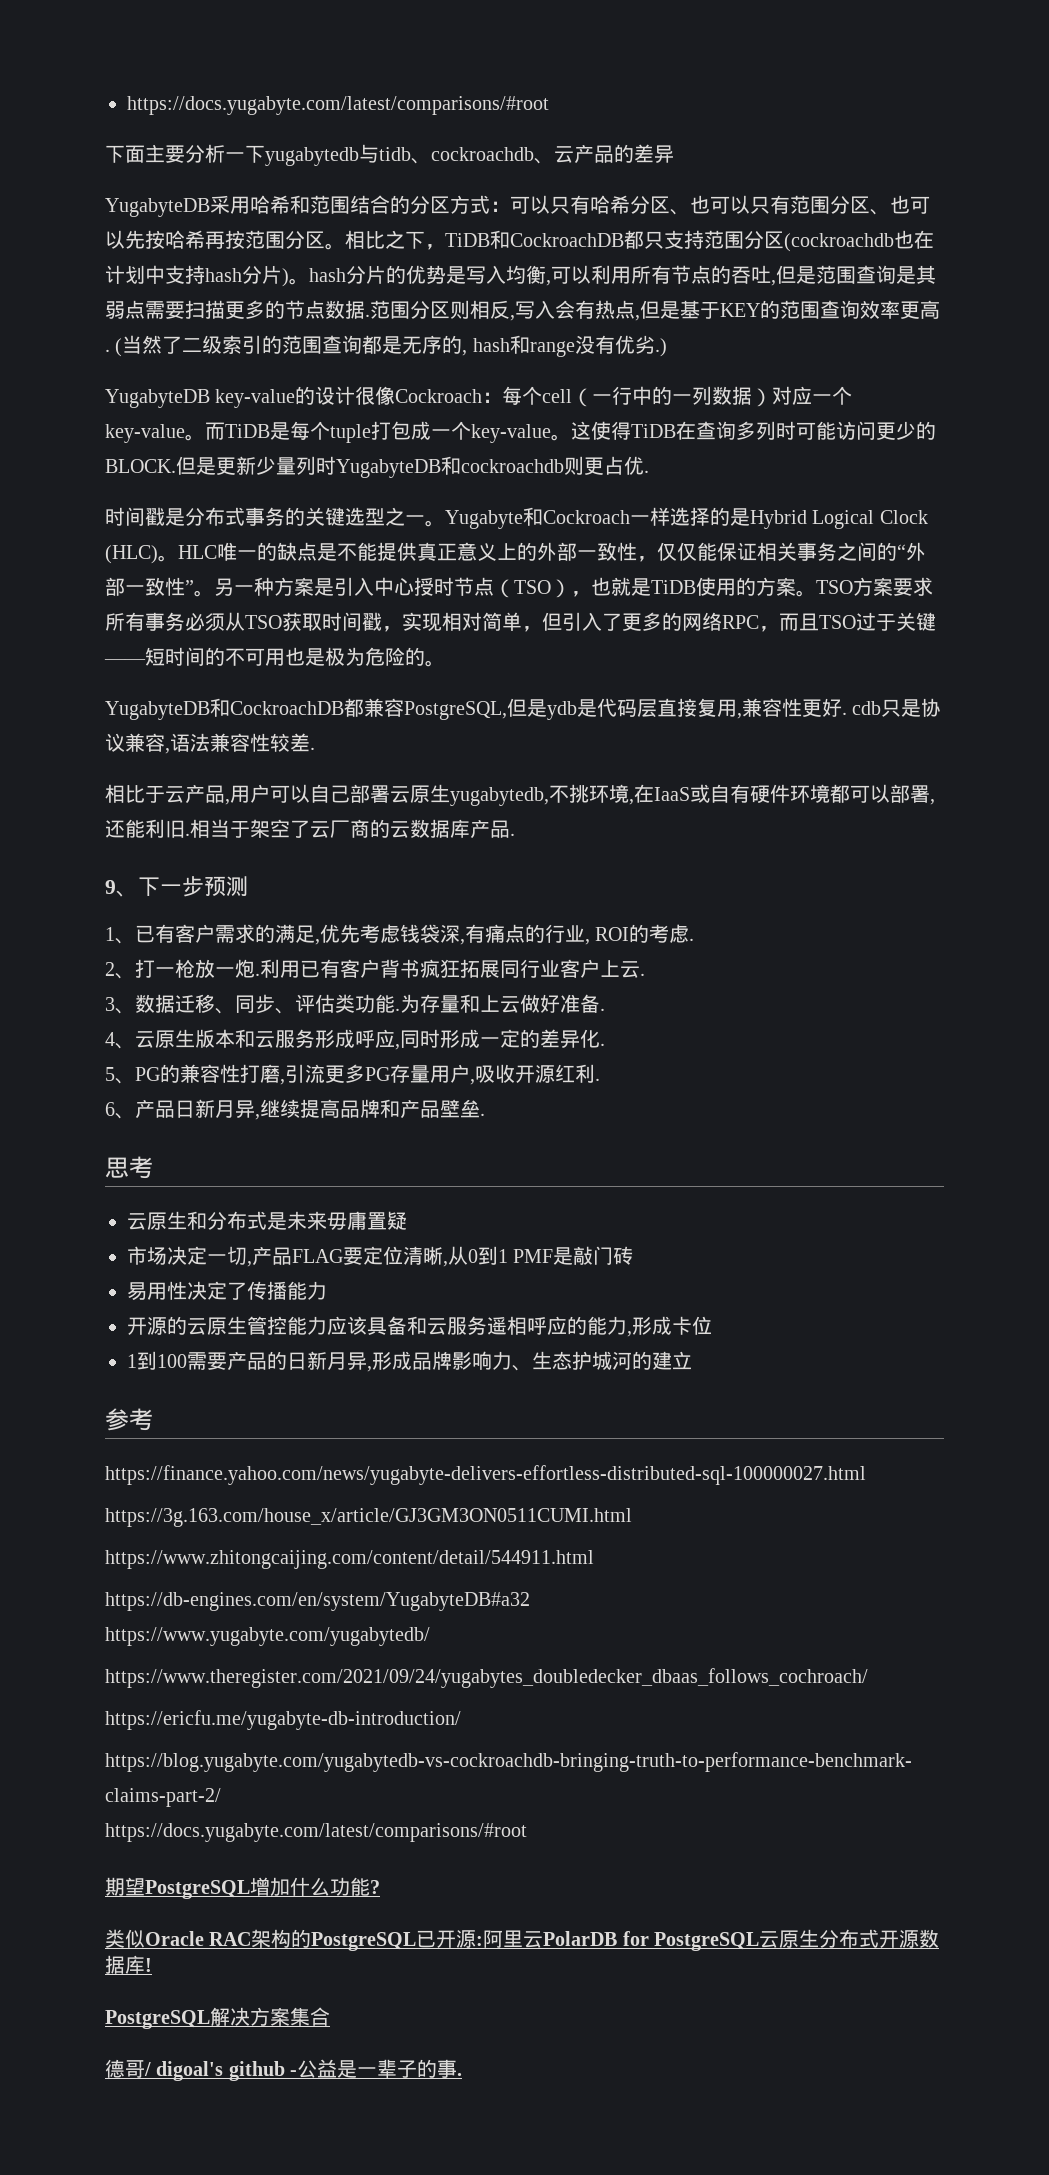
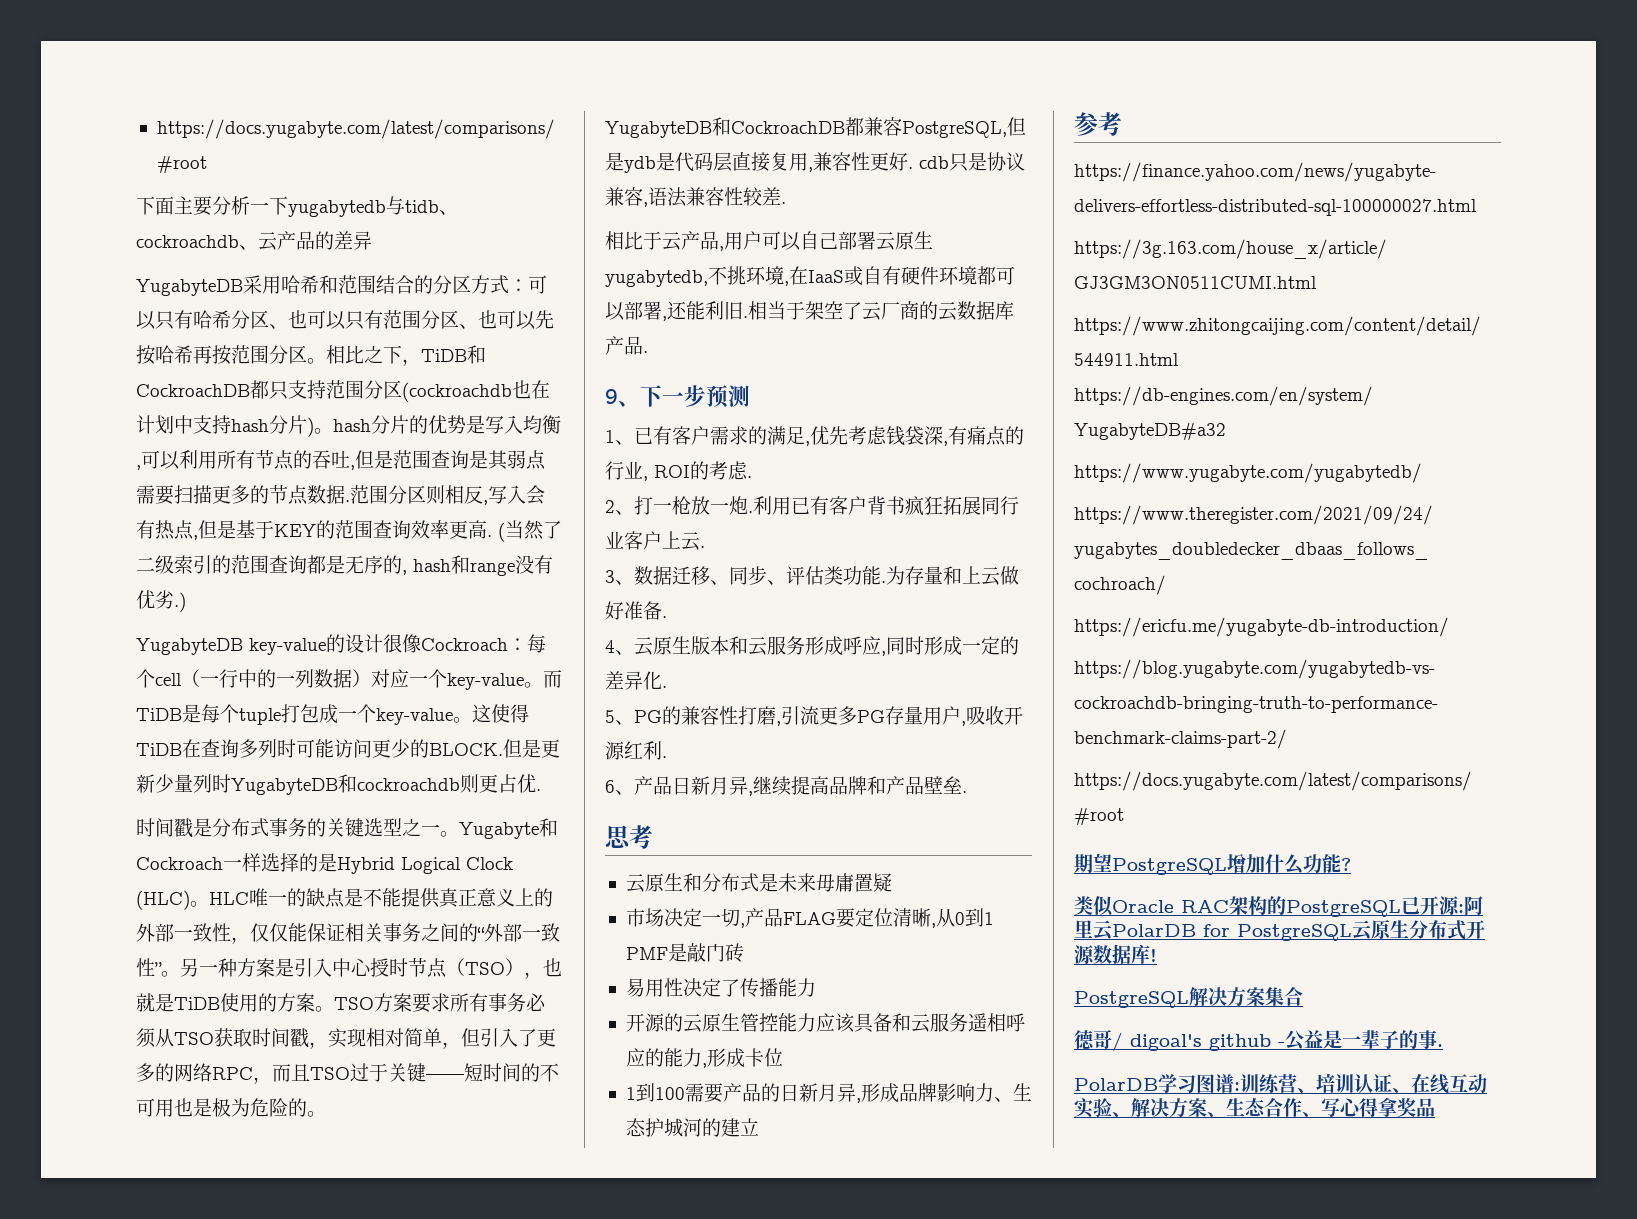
+ PolarDB学习图谱:训练营、培训认证、在线互动实验、解决方案、生态合作、写心得拿奖品

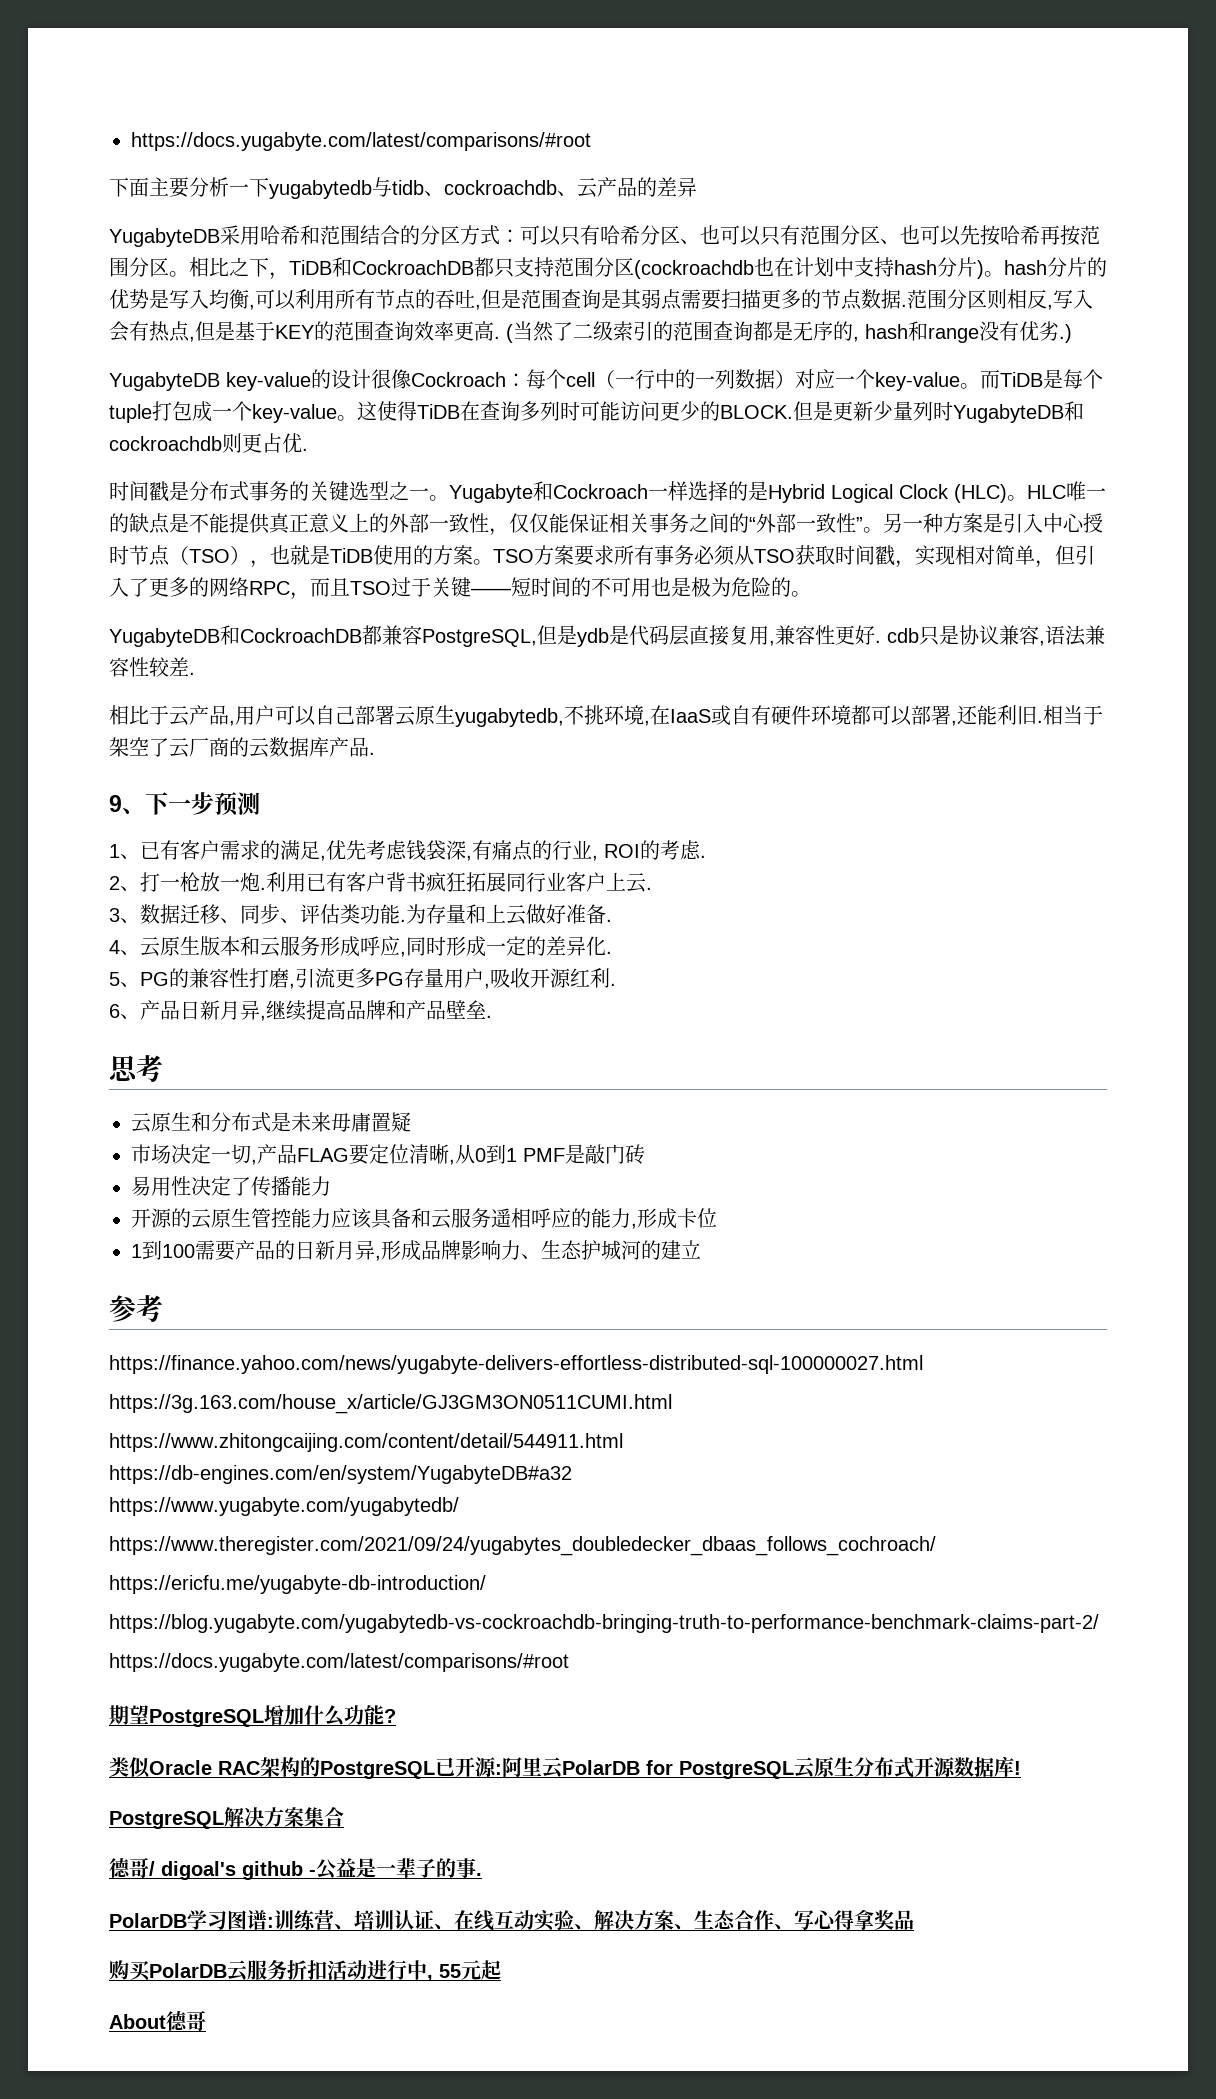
+ 购买PolarDB云服务折扣活动进行中, 55元起
+ About德哥

